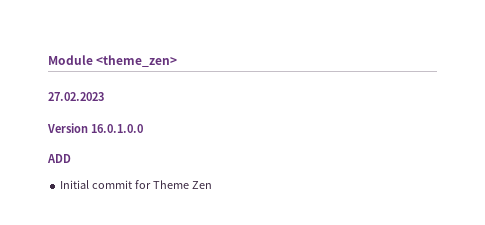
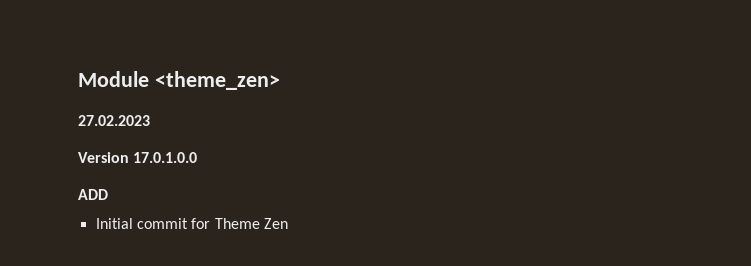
- Version 16.0.1.0.0
+ Version 17.0.1.0.0

